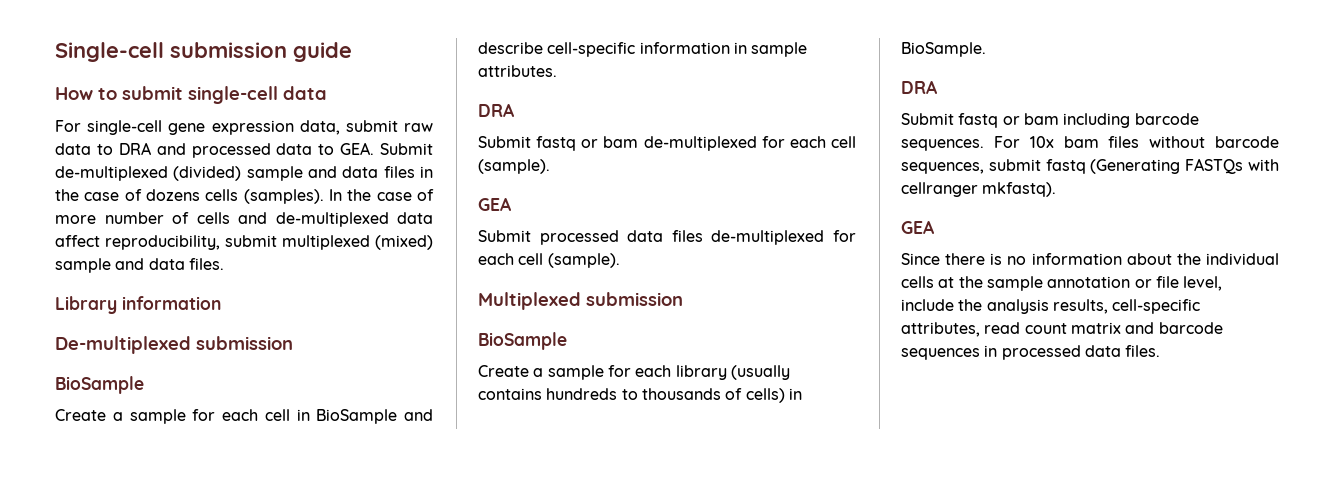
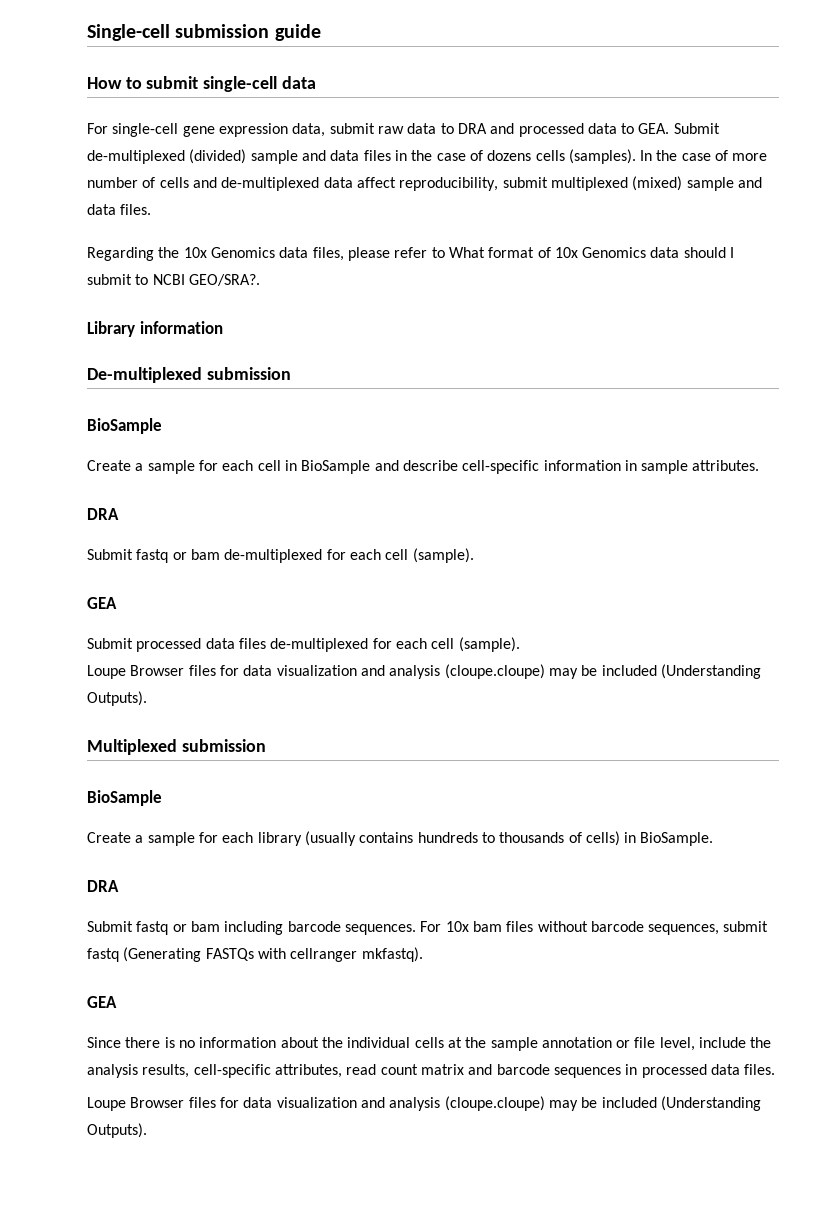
+ Regarding the 10x Genomics data files, please refer to What format of 10x Genomics data should I submit to NCBI GEO/SRA?.
  Submit processed data files de-multiplexed for each cell (sample).
+ Loupe Browser files for data visualization and analysis (cloupe.cloupe) may be included (Understanding Outputs).
  Since there is no information about the individual cells at the sample annotation or file level, include the analysis results, cell-specific attributes, read count matrix and barcode sequences in processed data files.
+ Loupe Browser files for data visualization and analysis (cloupe.cloupe) may be included (Understanding Outputs).

